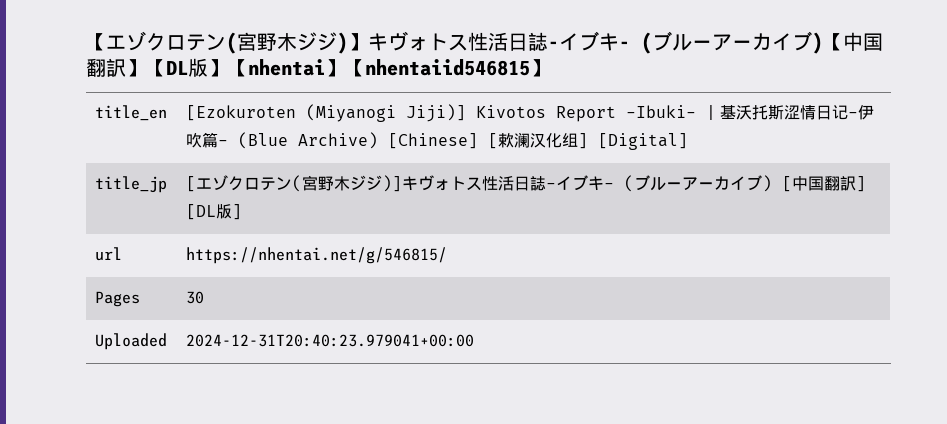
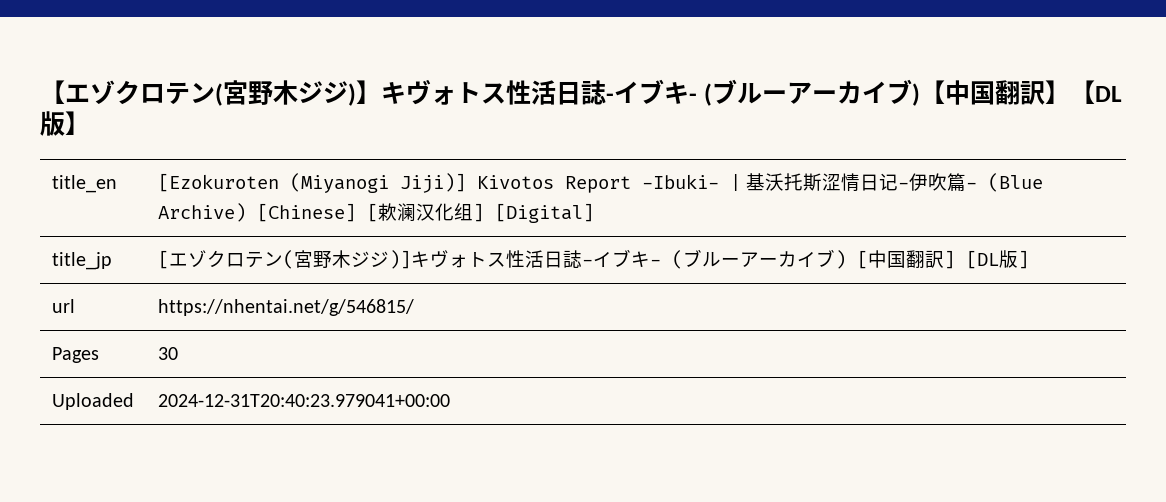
- 【エゾクロテン(宮野木ジジ)】キヴォトス性活日誌-イブキ- (ブルーアーカイブ)【中国翻訳】【DL版】【nhentai】【nhentaiid546815】
+ 【エゾクロテン(宮野木ジジ)】キヴォトス性活日誌-イブキ- (ブルーアーカイブ)【中国翻訳】【DL版】

